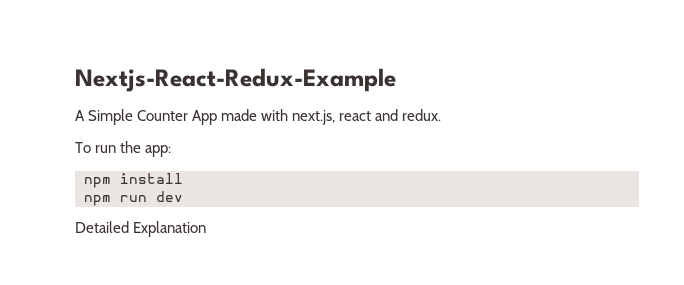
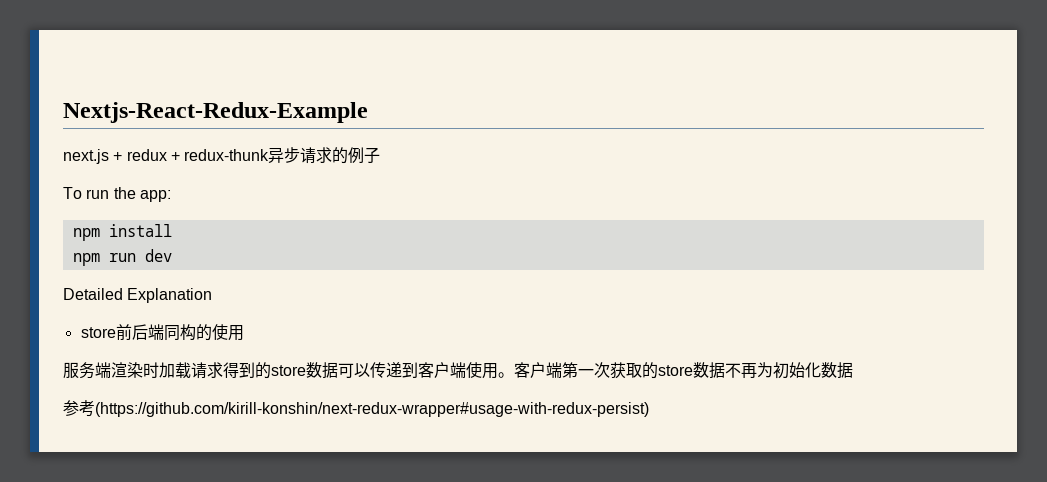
- A Simple Counter App made with next.js, react and redux.
+ next.js + redux + redux-thunk异步请求的例子
+ store前后端同构的使用
+ 服务端渲染时加载请求得到的store数据可以传递到客户端使用。客户端第一次获取的store数据不再为初始化数据
+ 参考(https://github.com/kirill-konshin/next-redux-wrapper#usage-with-redux-persist)

